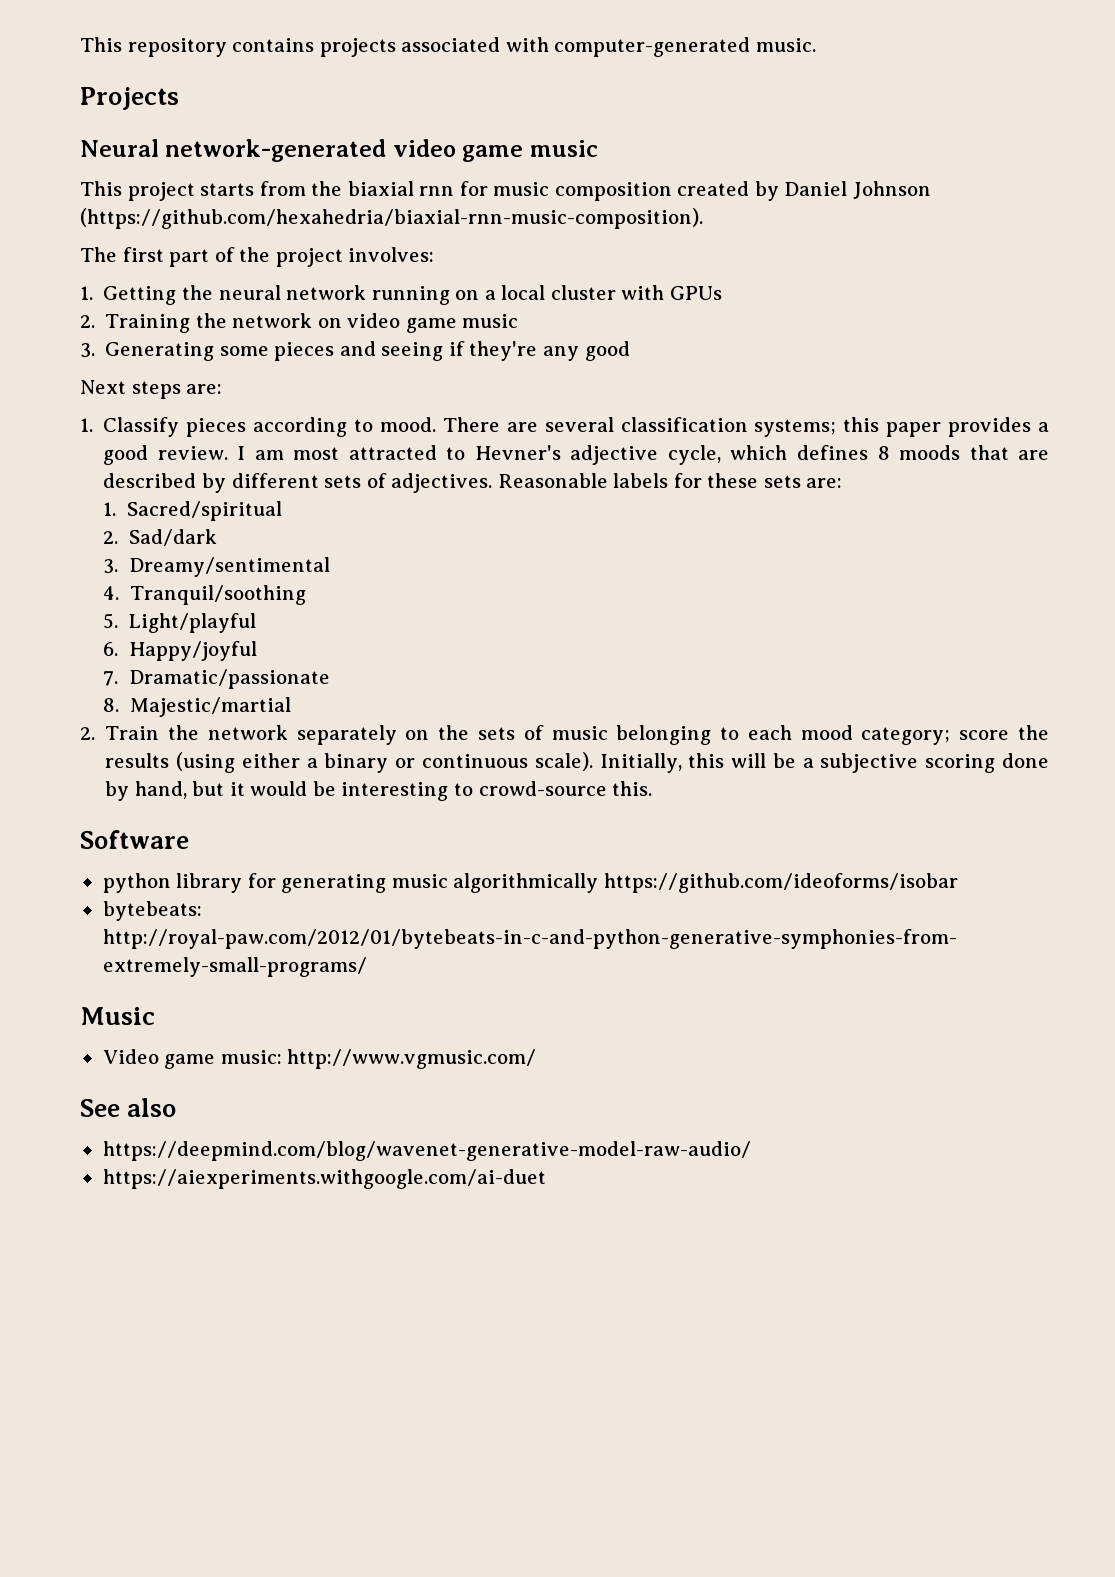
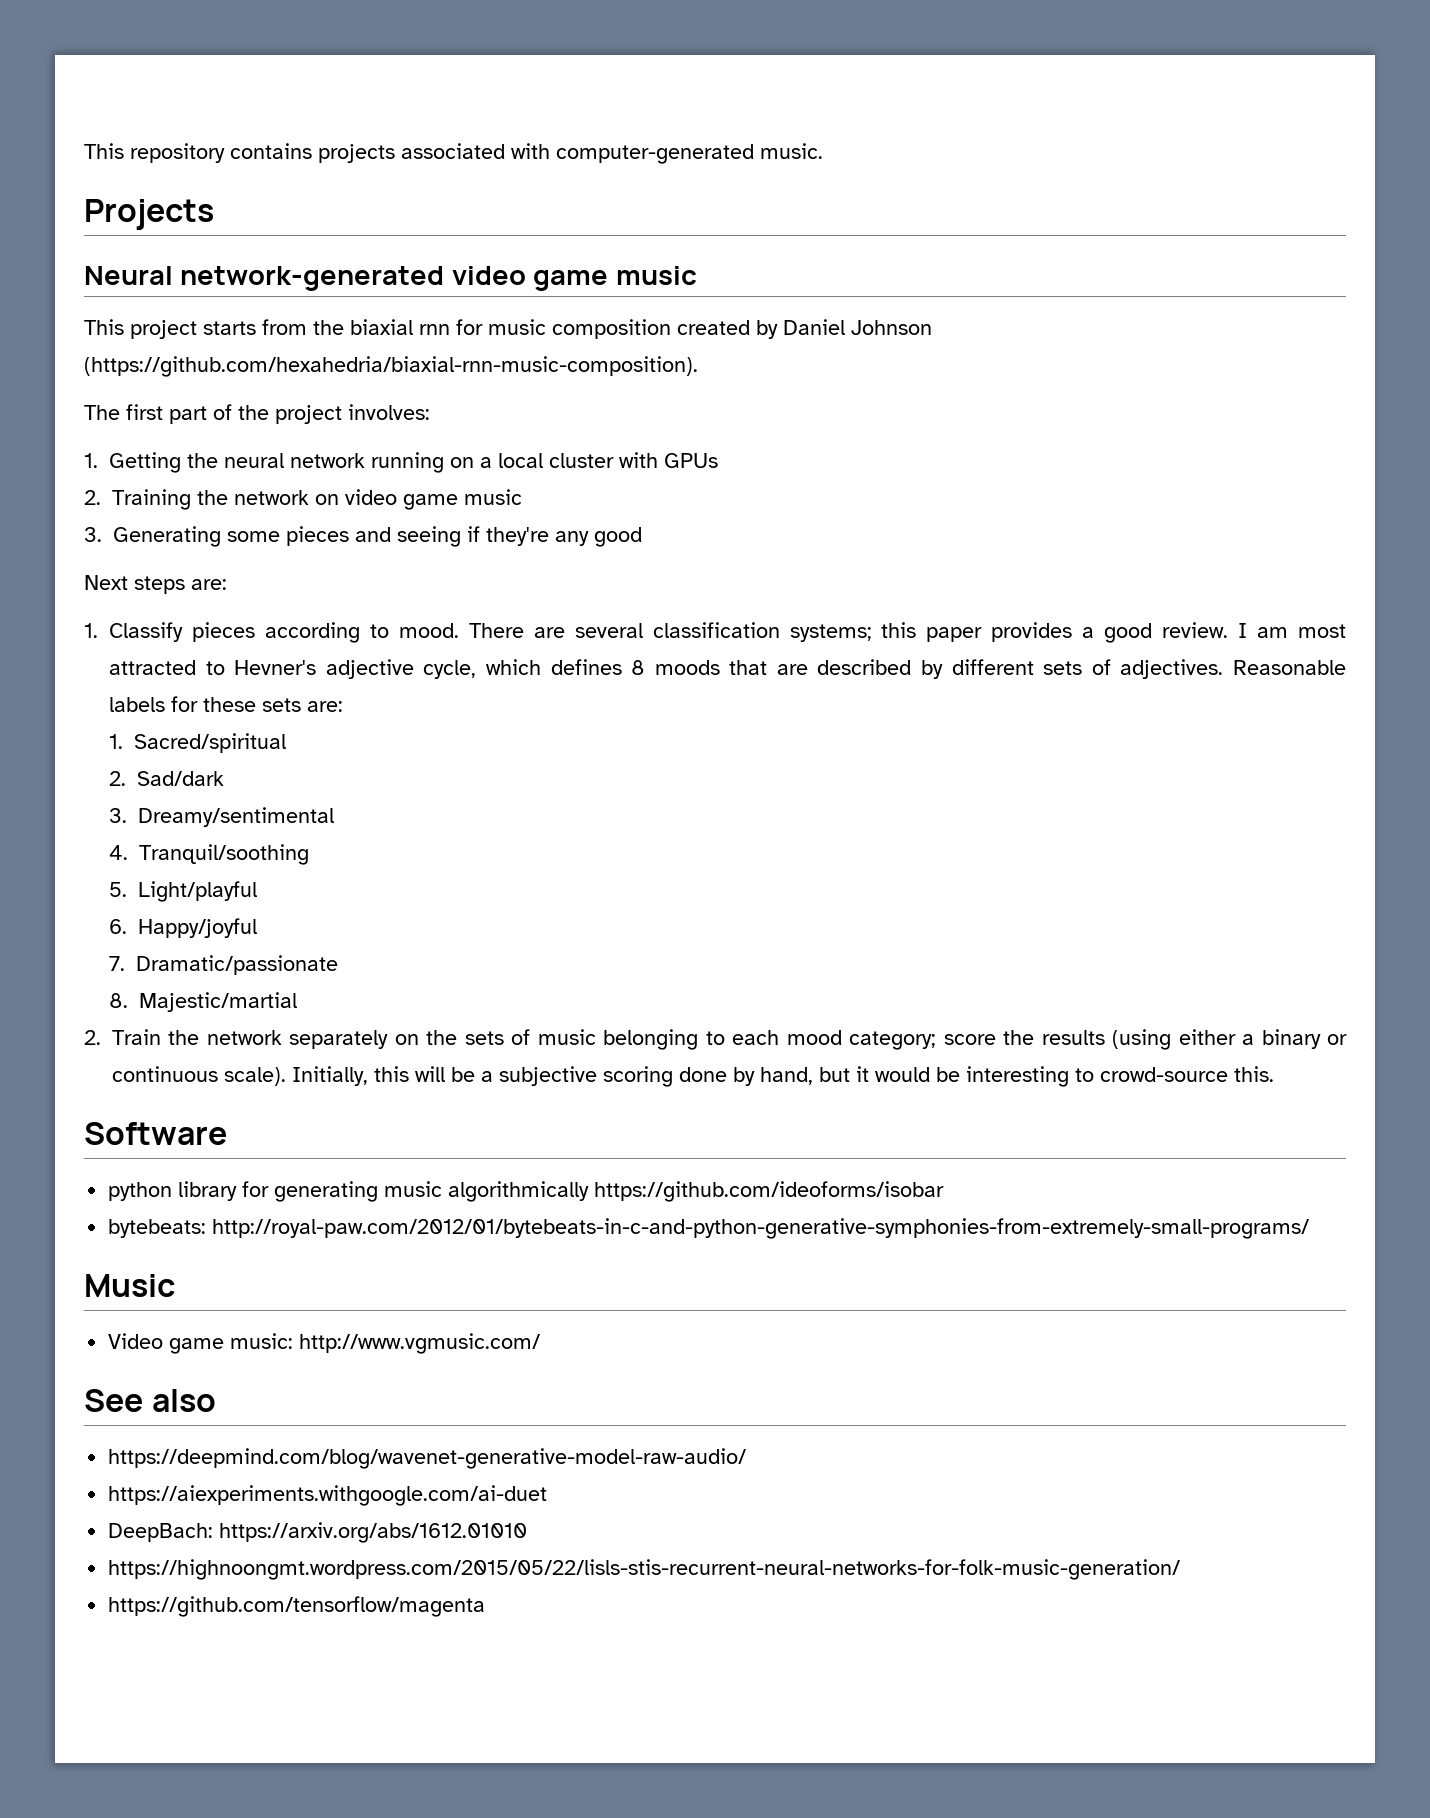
+ DeepBach: https://arxiv.org/abs/1612.01010
+ https://highnoongmt.wordpress.com/2015/05/22/lisls-stis-recurrent-neural-networks-for-folk-music-generation/
+ https://github.com/tensorflow/magenta

